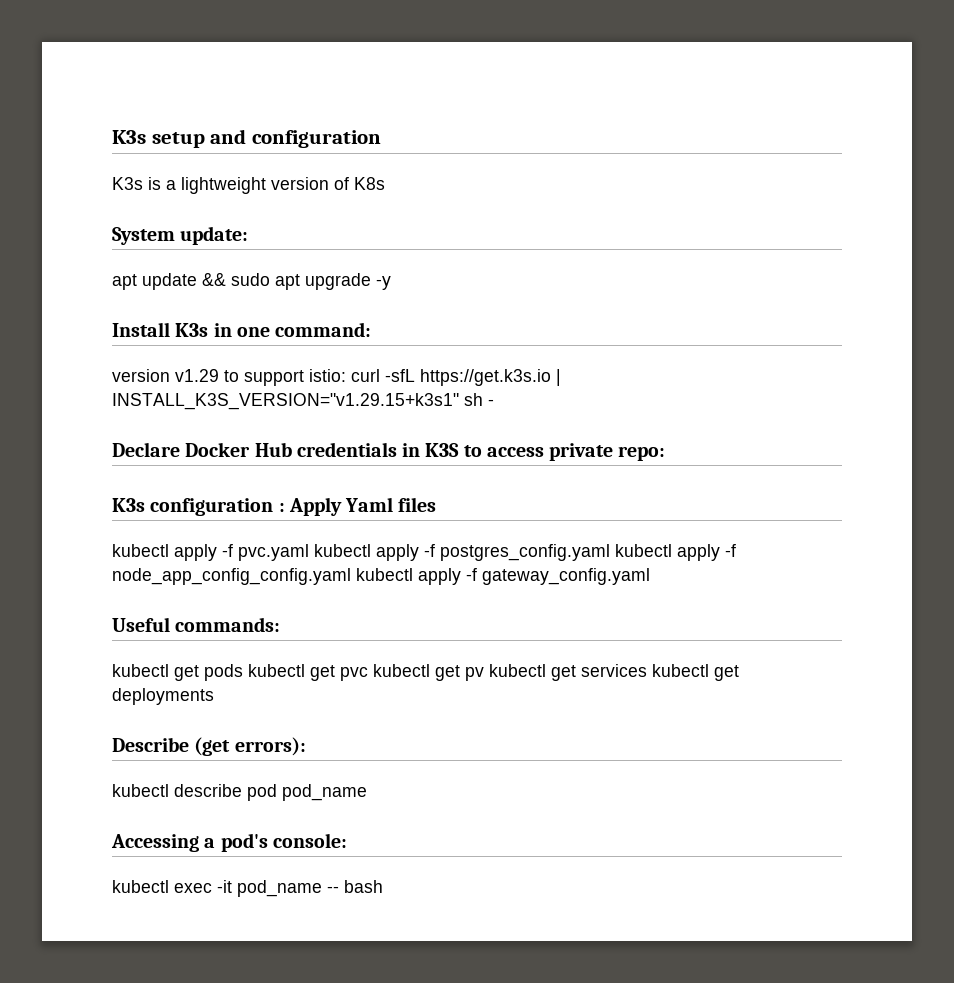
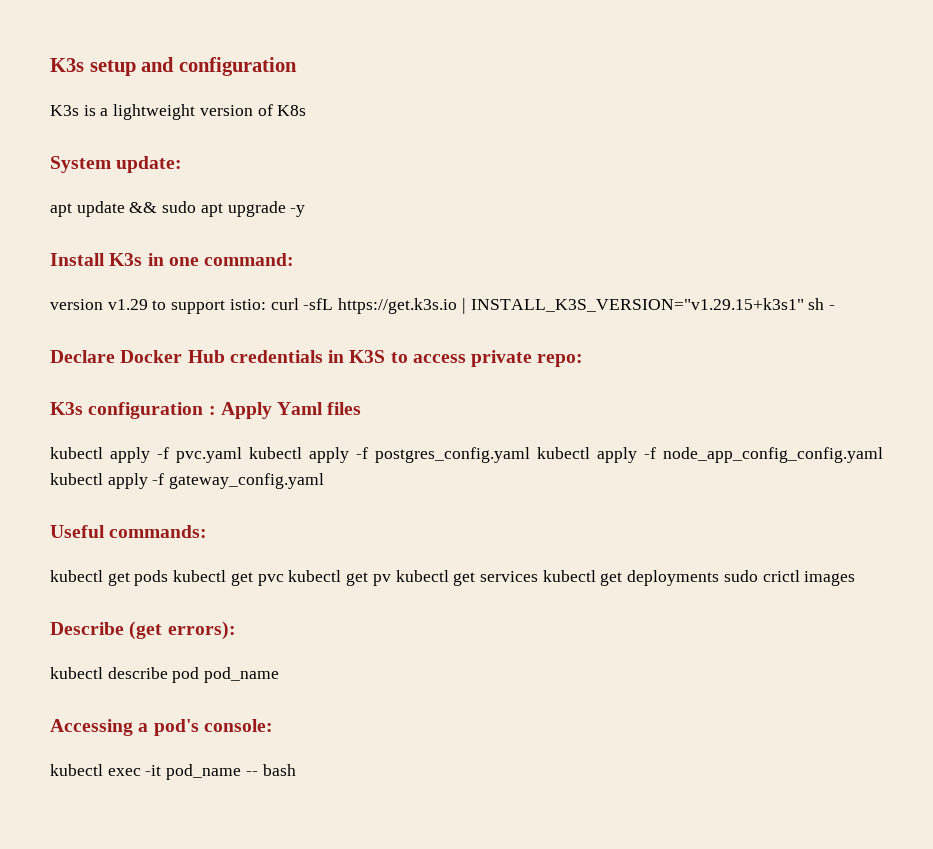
- kubectl get pods kubectl get pvc kubectl get pv kubectl get services kubectl get deployments
+ kubectl get pods kubectl get pvc kubectl get pv kubectl get services kubectl get deployments sudo crictl images

